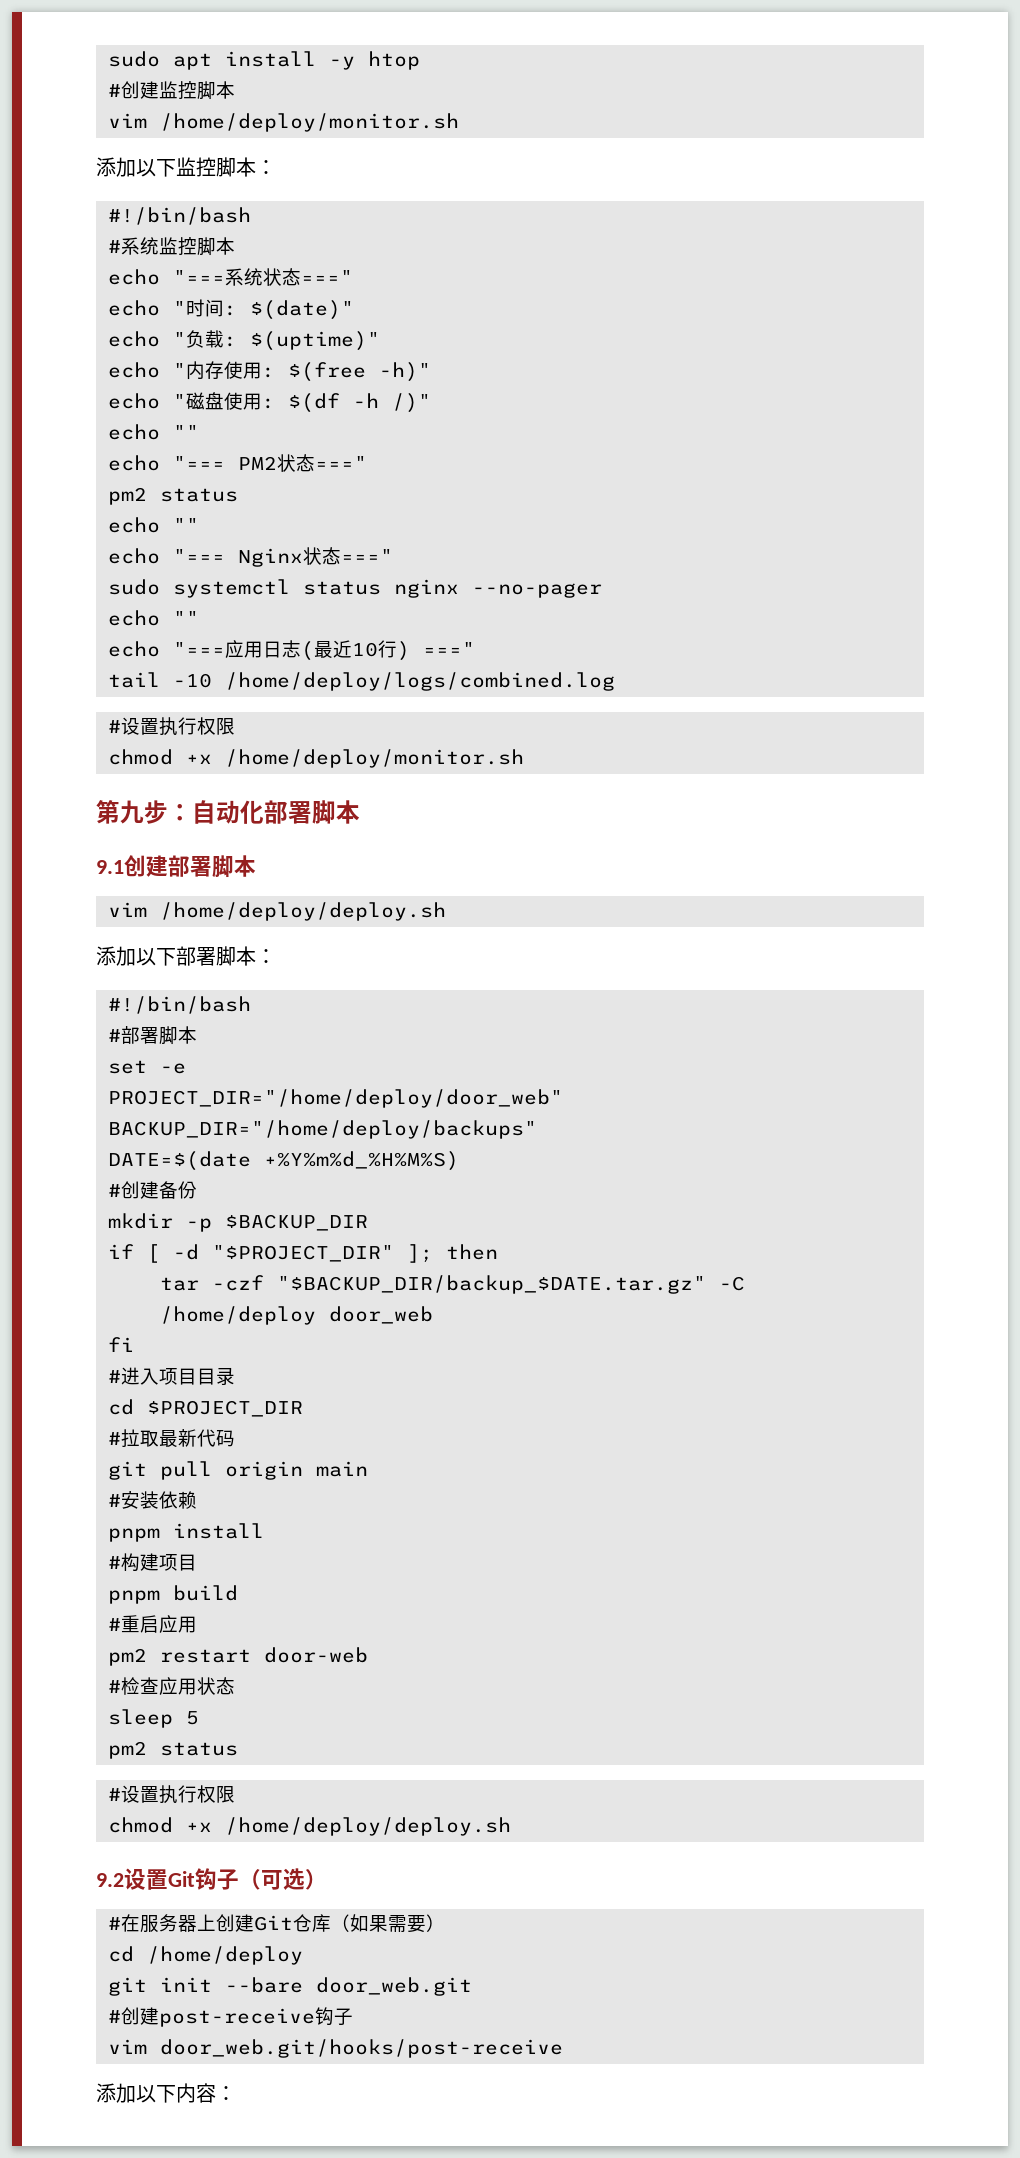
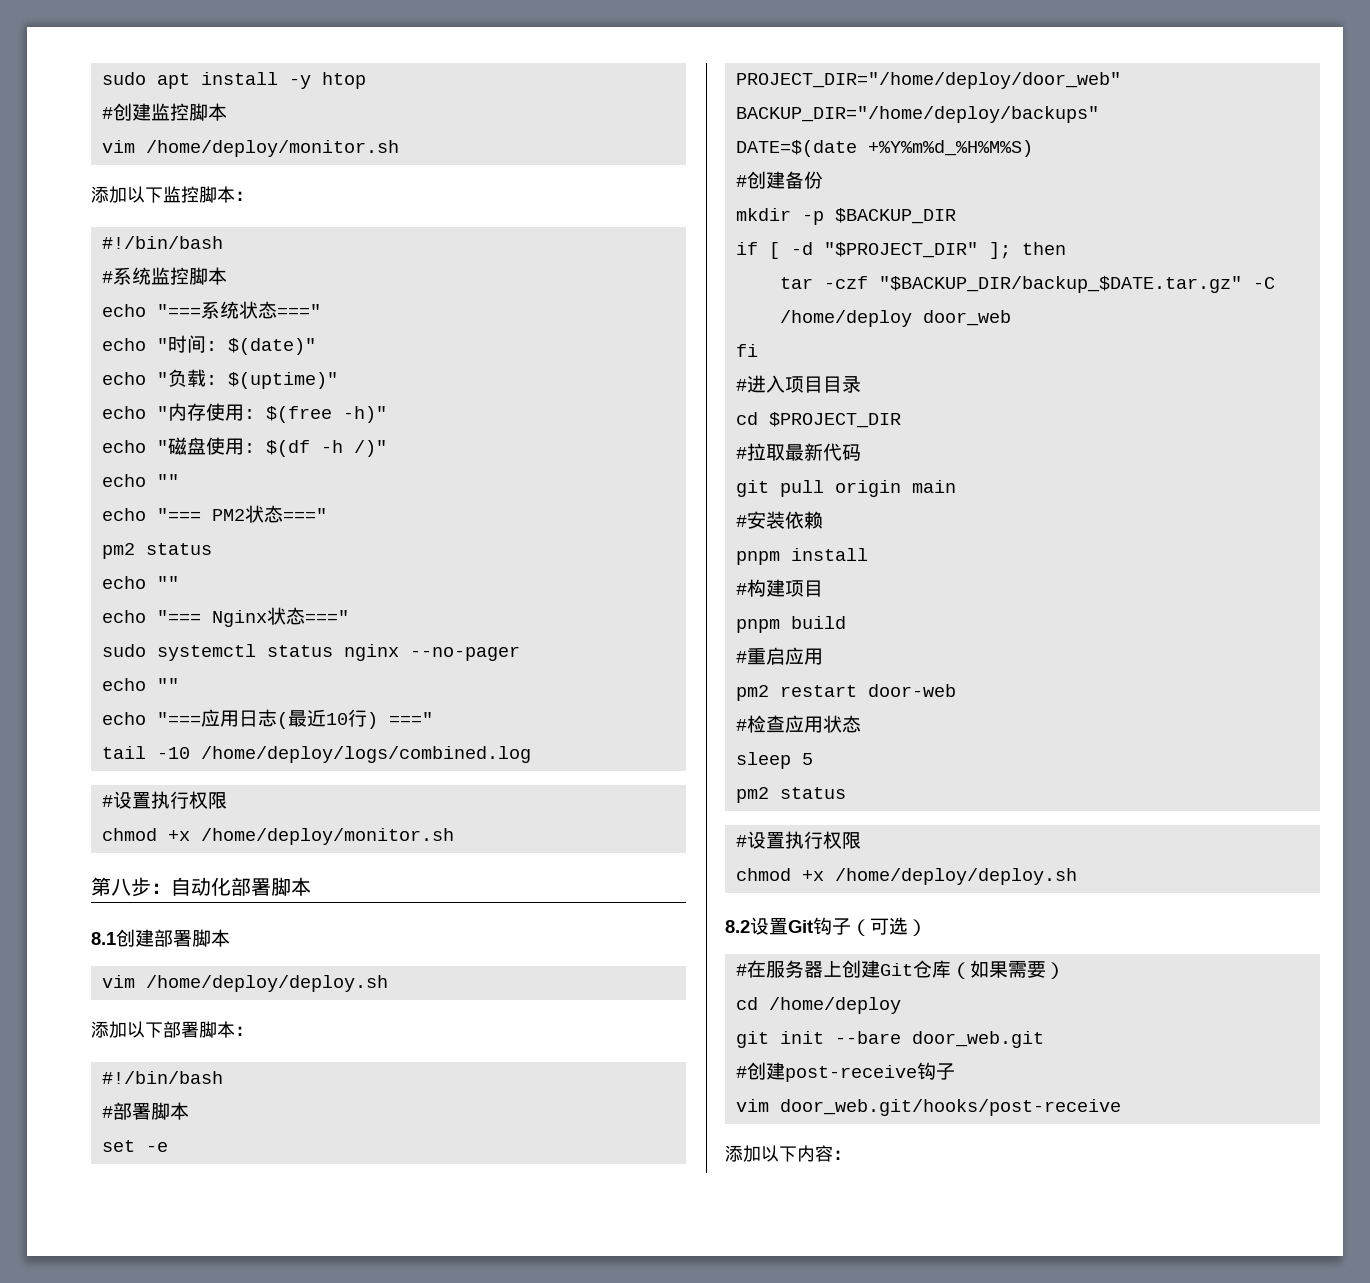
- 第九步：自动化部署脚本
+ 第八步：自动化部署脚本
- 9.1创建部署脚本
+ 8.1创建部署脚本
- 9.2设置Git钩子（可选）
+ 8.2设置Git钩子（可选）

